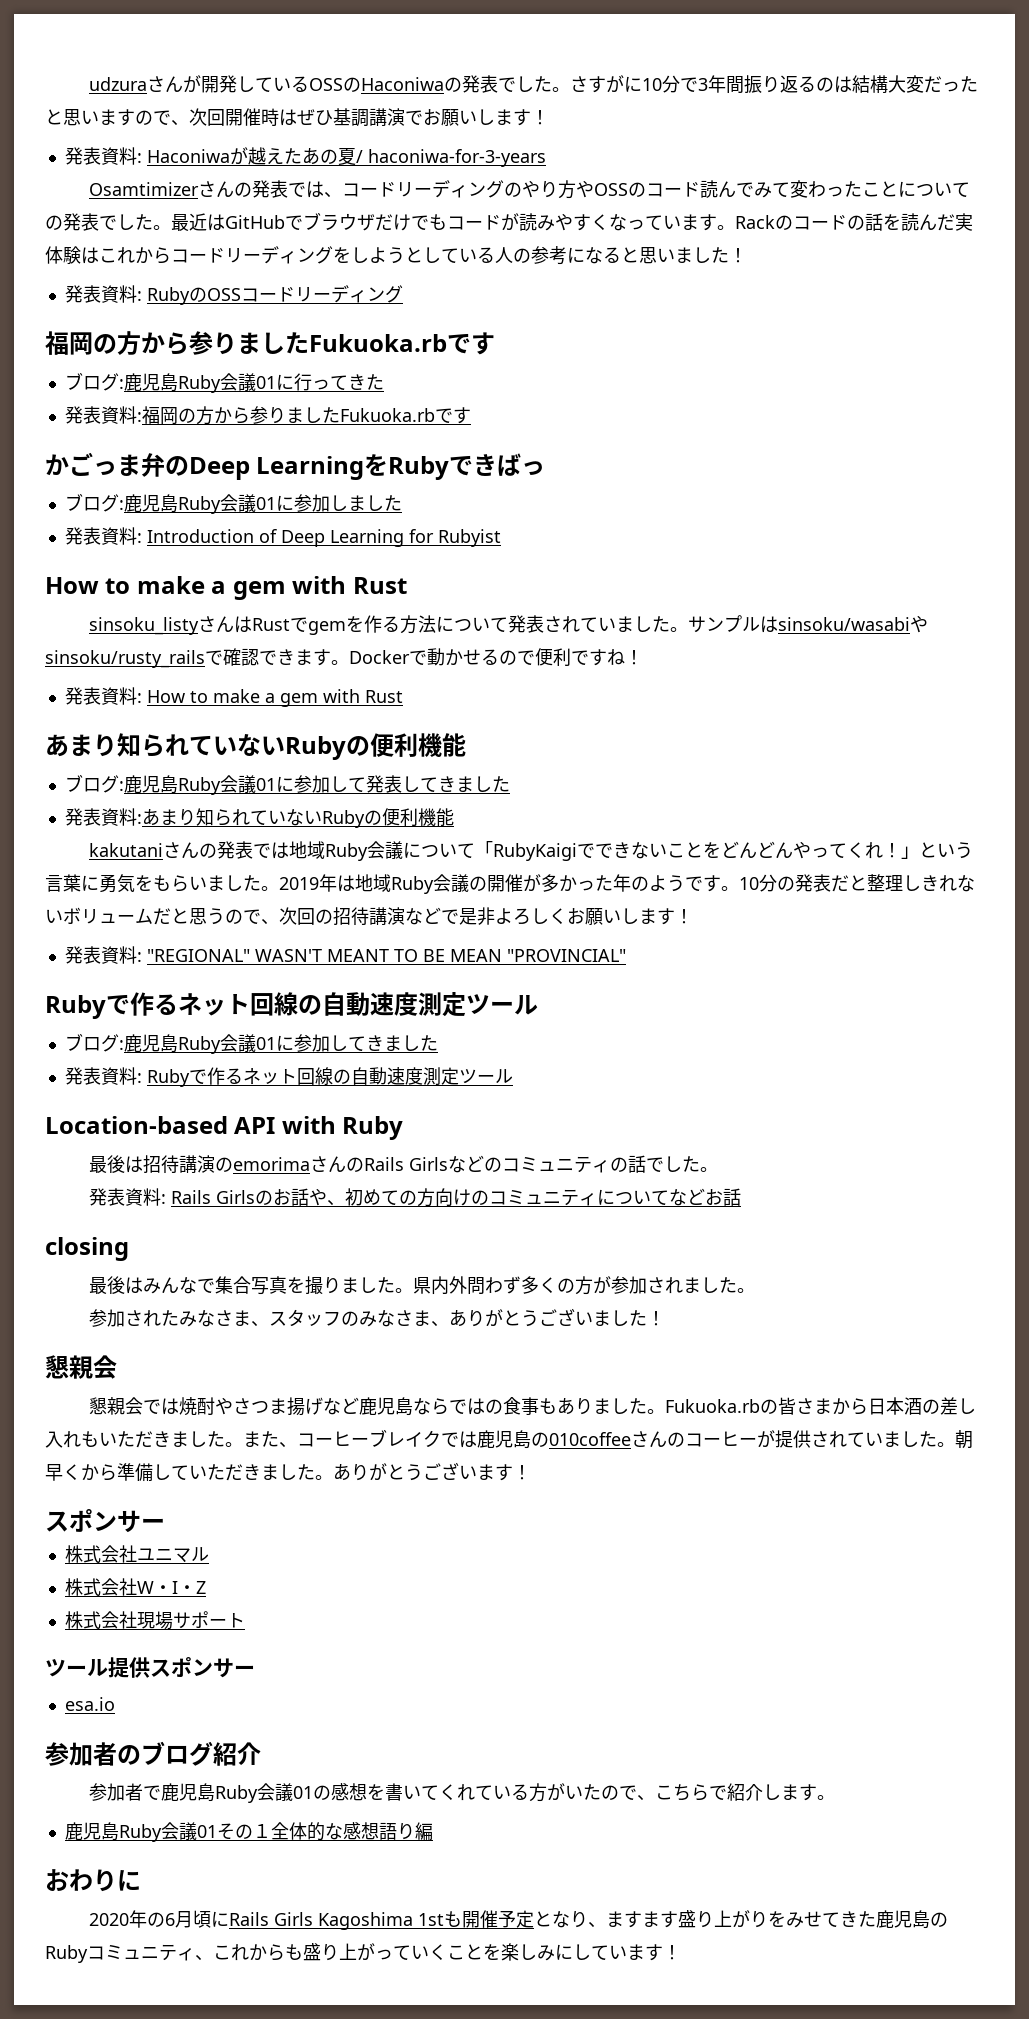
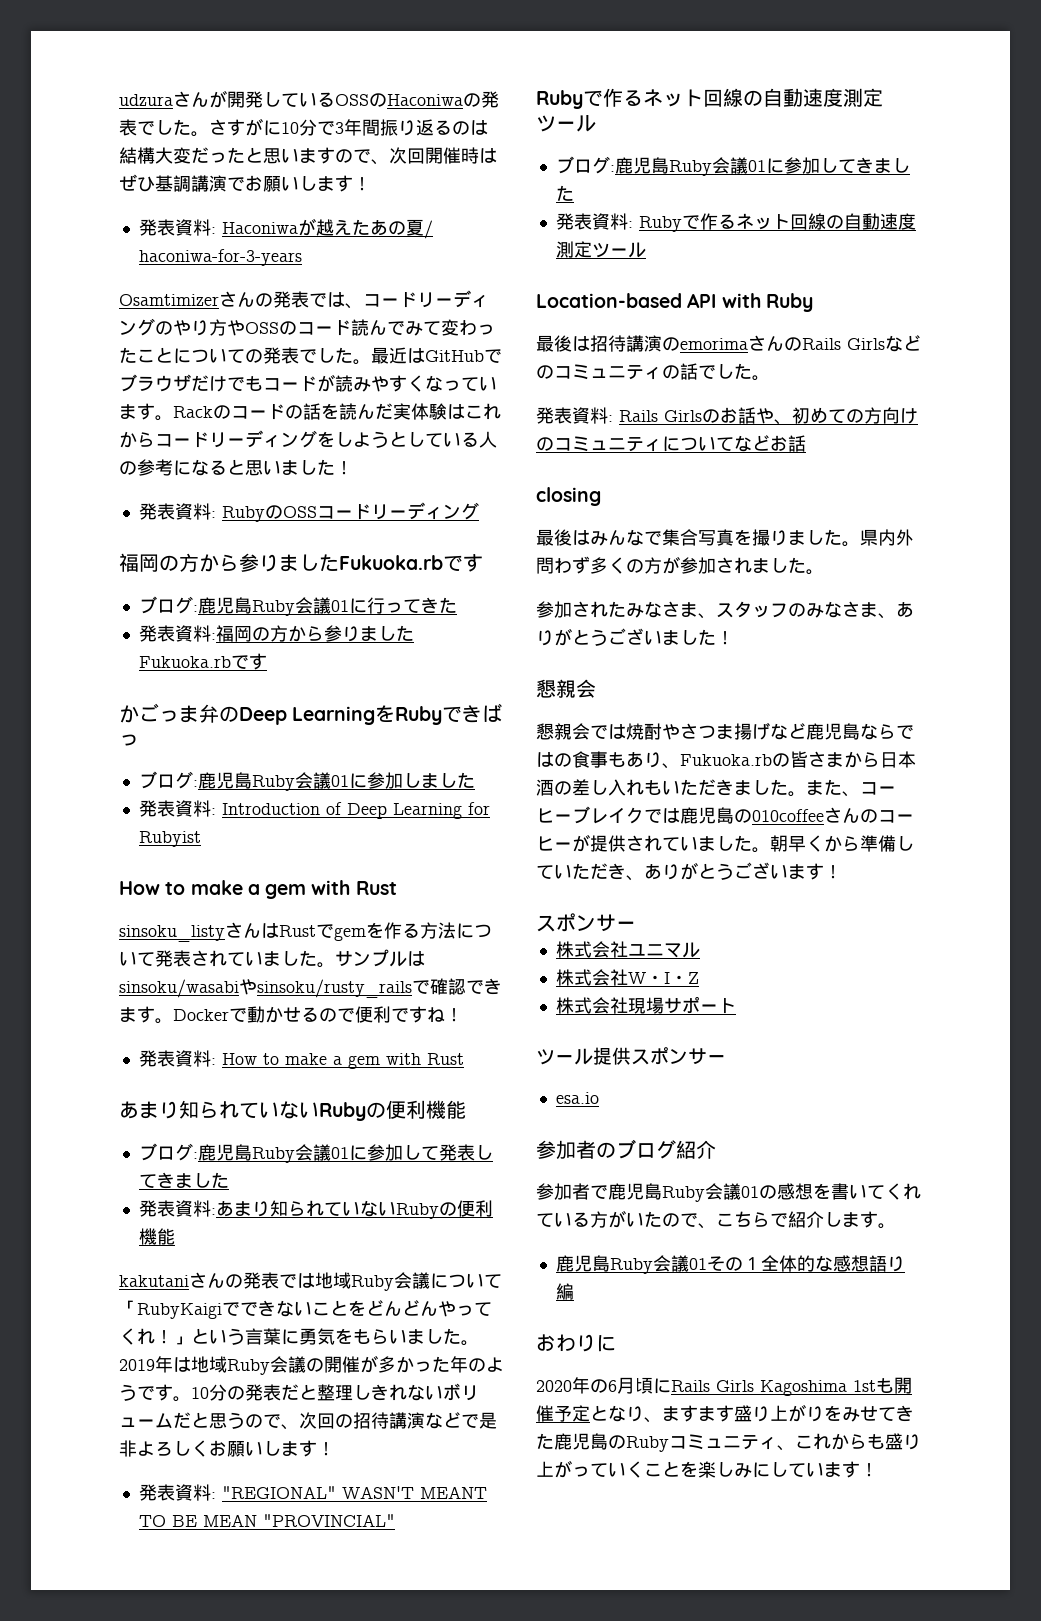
- 懇親会では焼酎やさつま揚げなど鹿児島ならではの食事もありました。Fukuoka.rbの皆さまから日本酒の差し入れもいただきました。
+ 懇親会では焼酎やさつま揚げなど鹿児島ならではの食事もあり、Fukuoka.rbの皆さまから日本酒の差し入れもいただきました。
- 朝早くから準備していただきました。ありがとうございます！
+ 朝早くから準備していただき、ありがとうございます！

